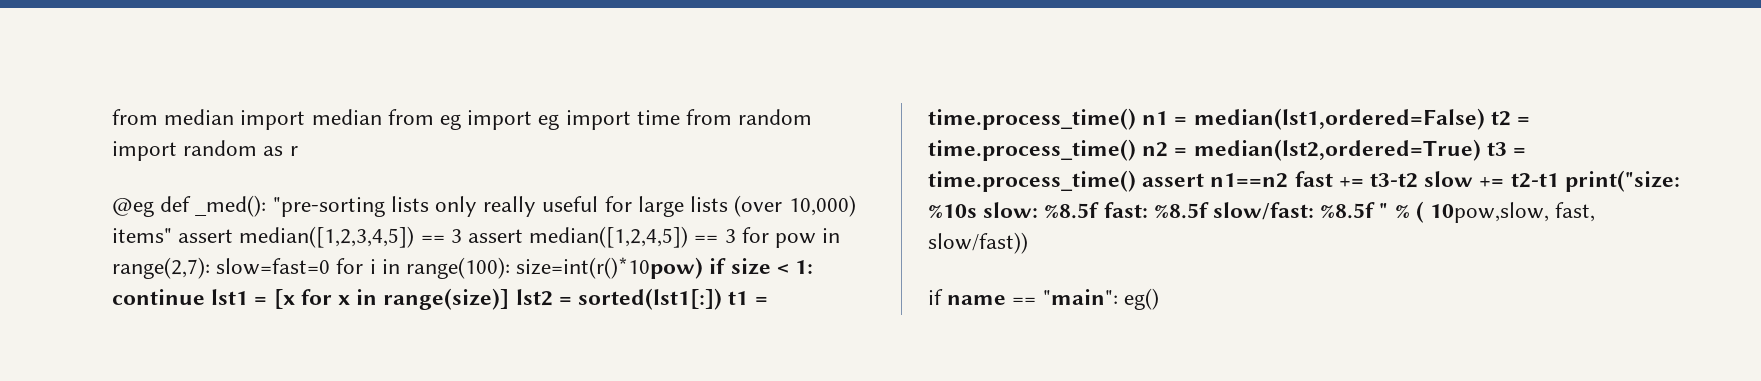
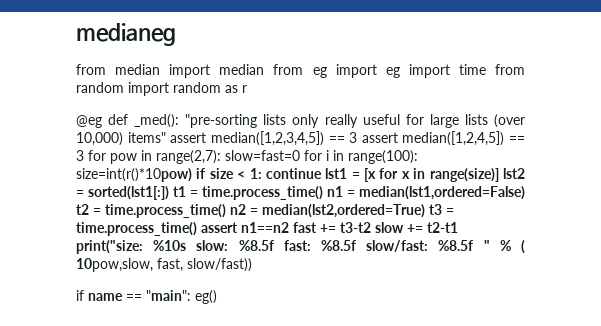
+ medianeg

